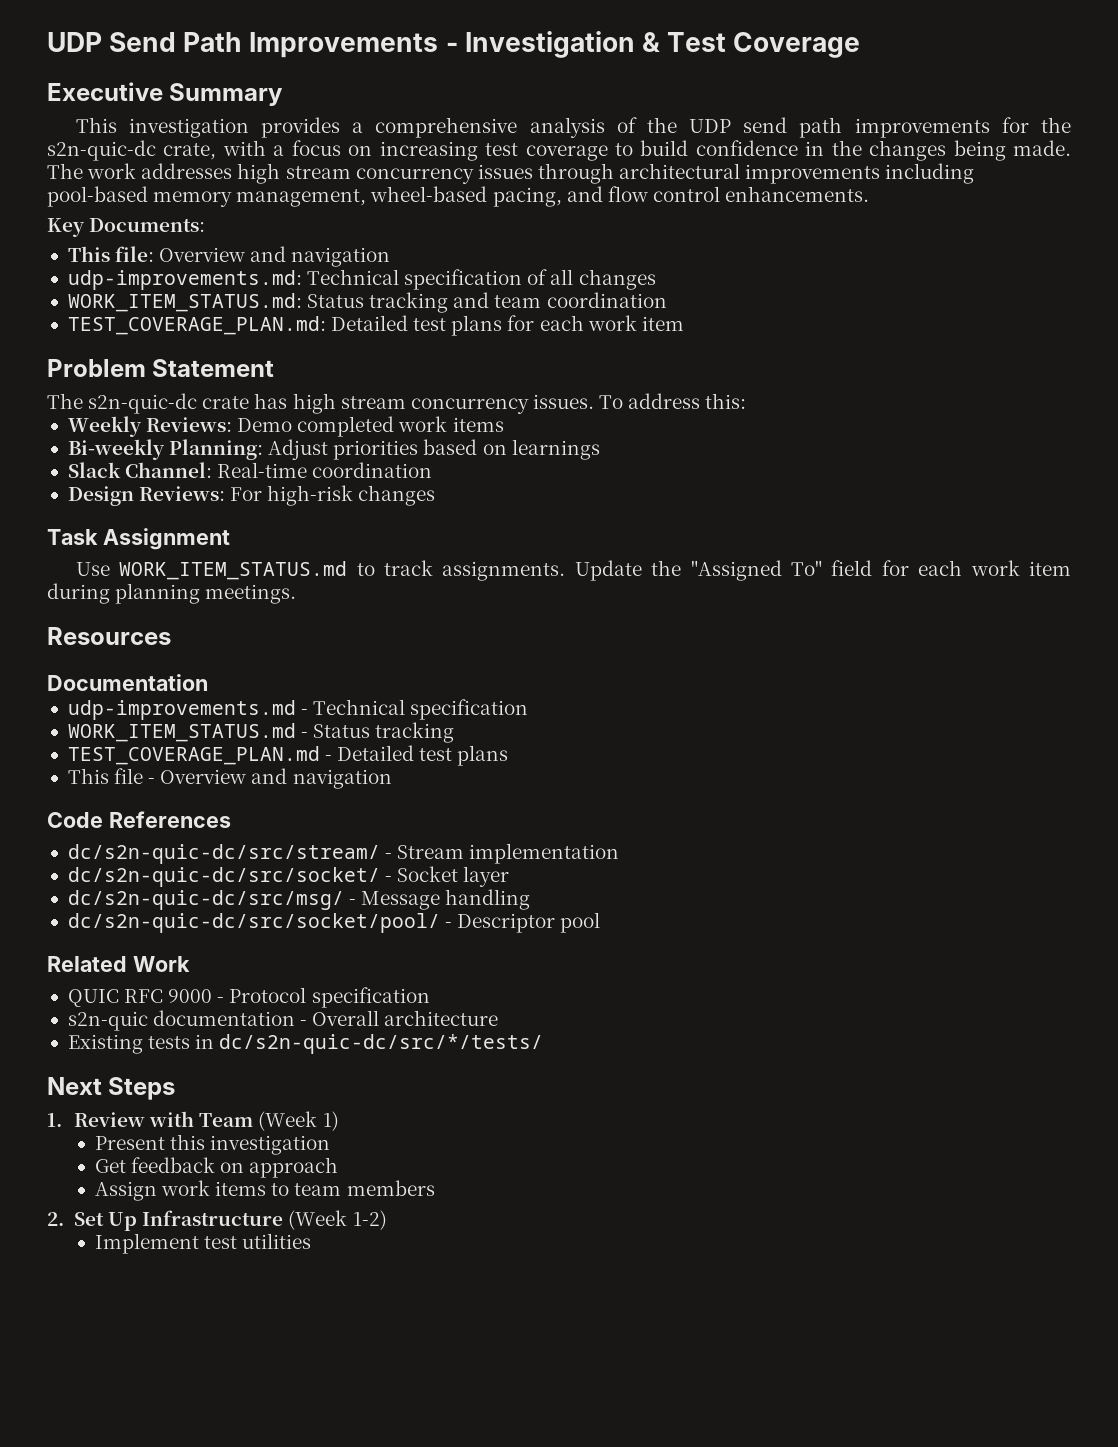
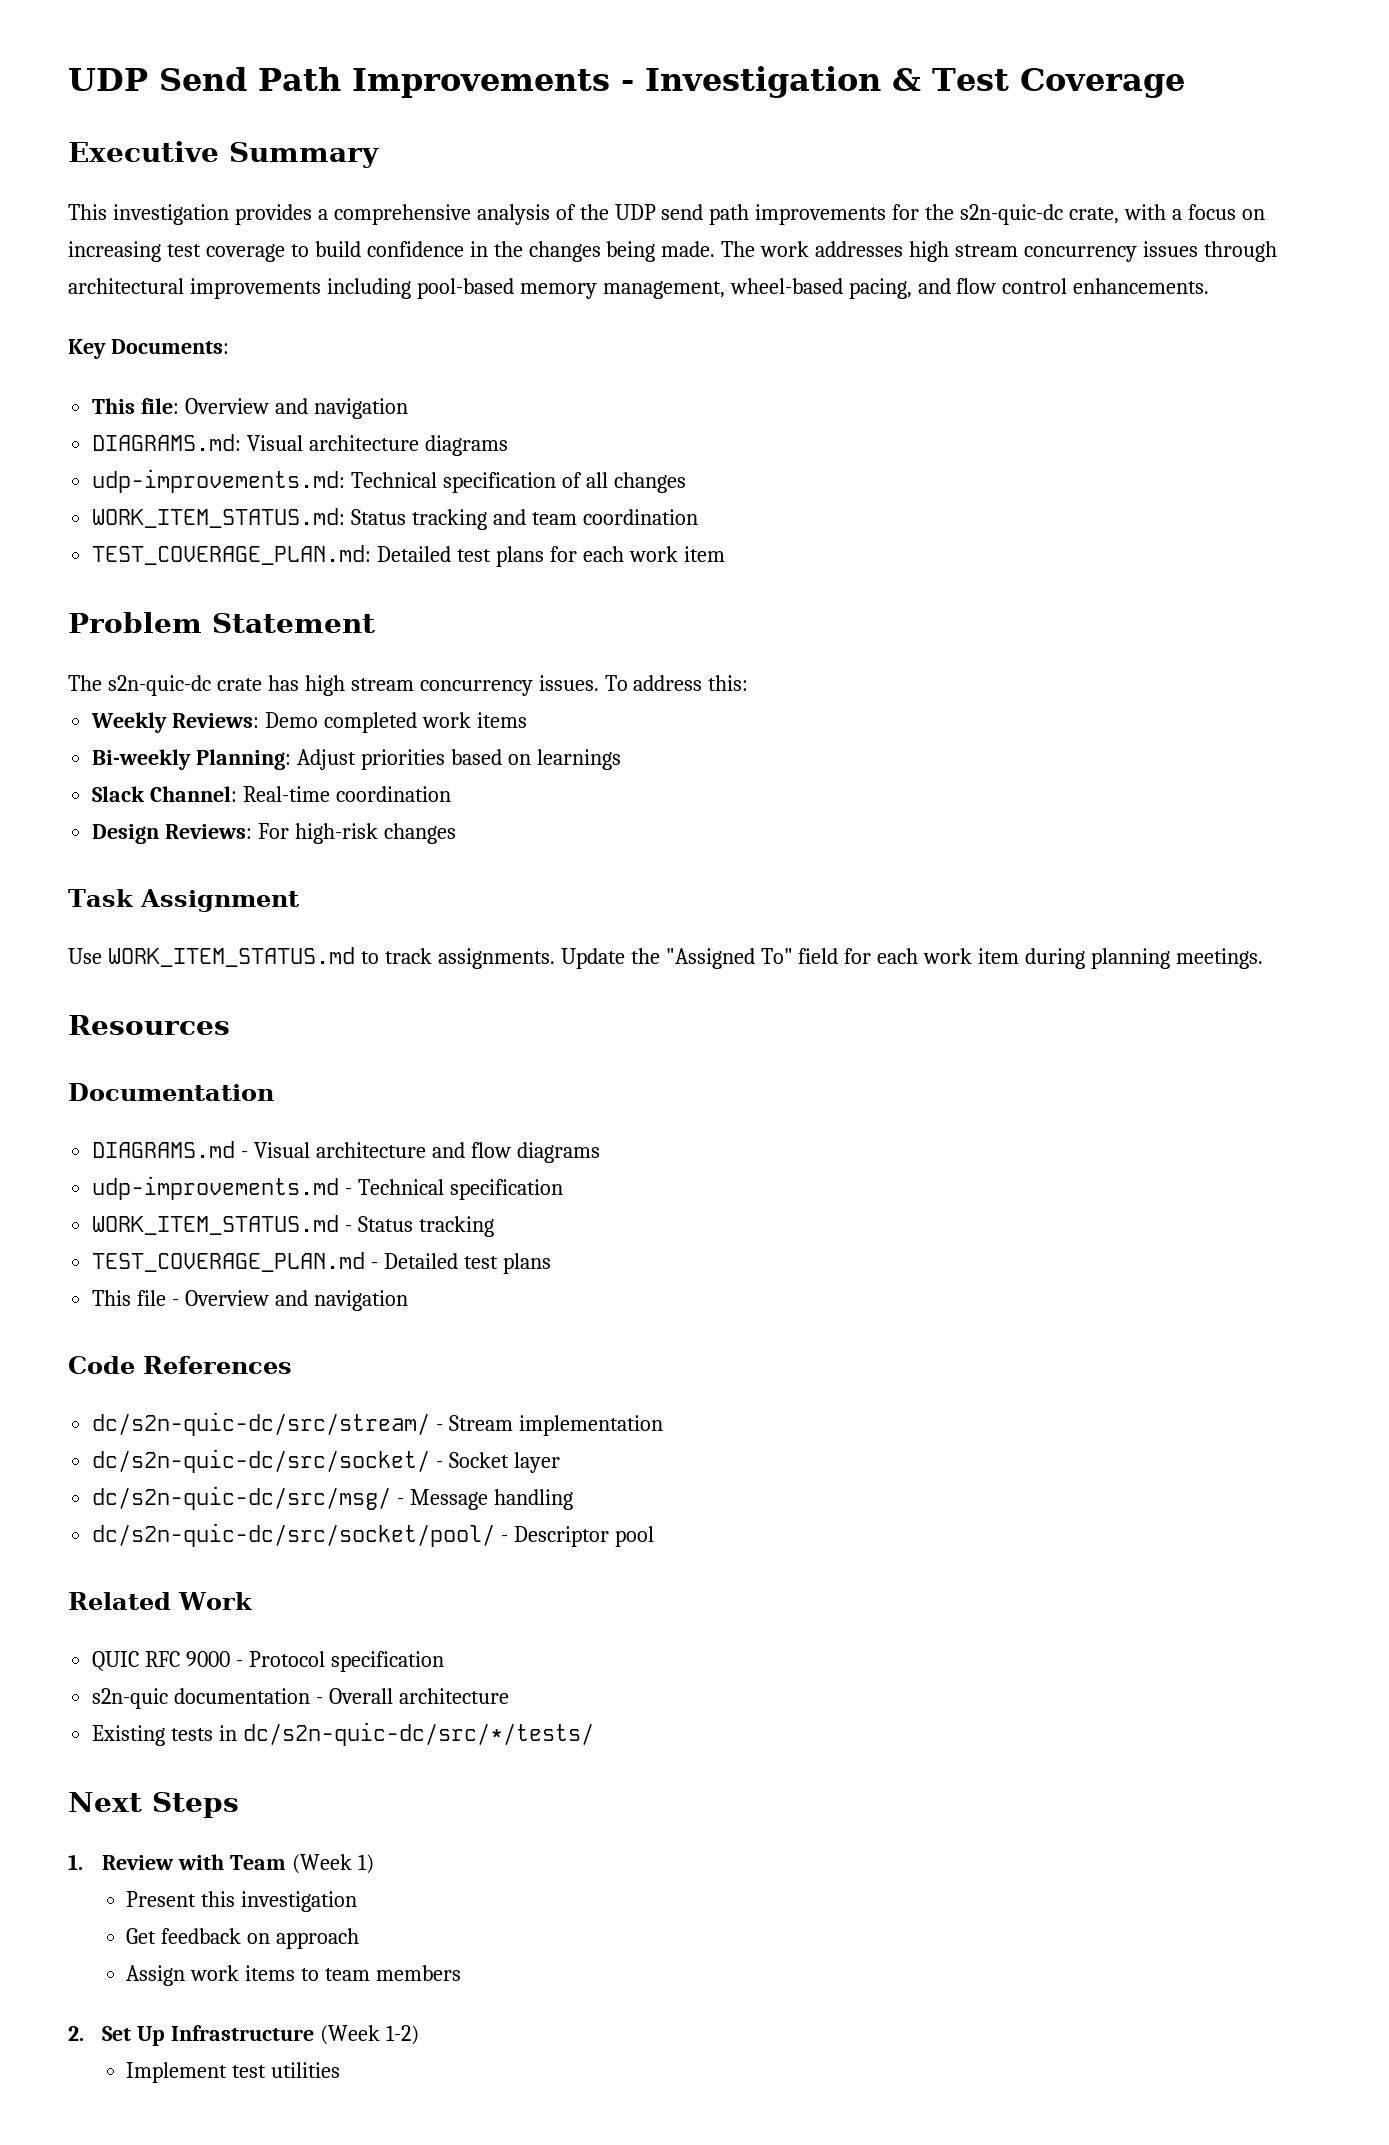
+ DIAGRAMS.md: Visual architecture diagrams
+ DIAGRAMS.md - Visual architecture and flow diagrams

